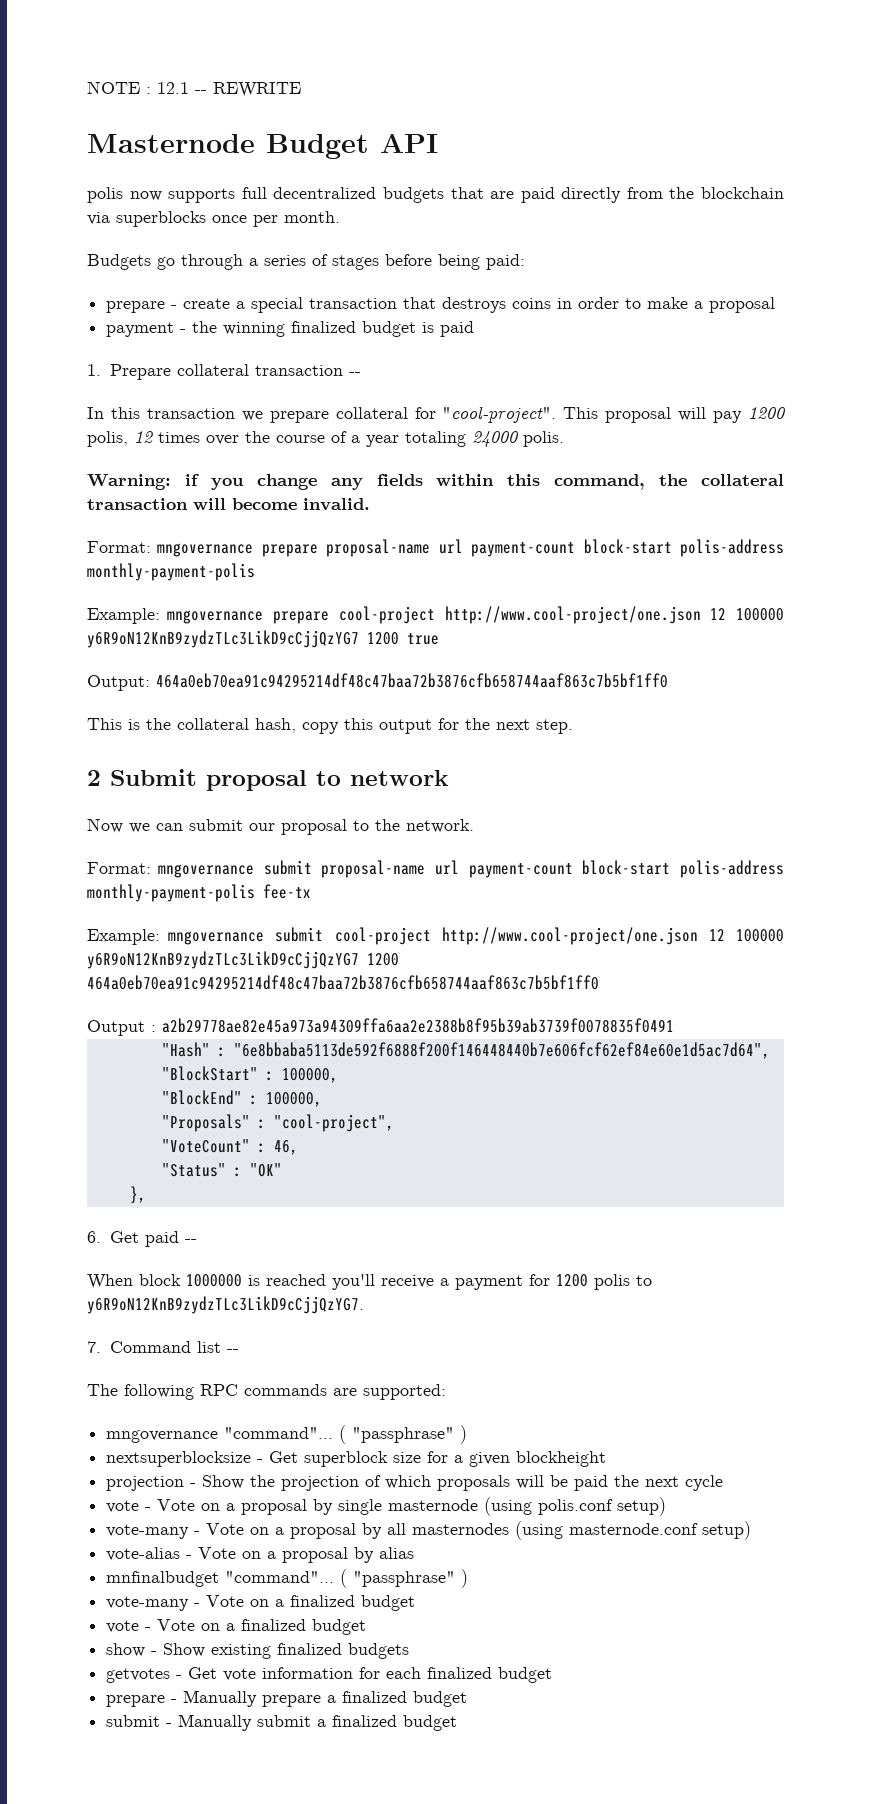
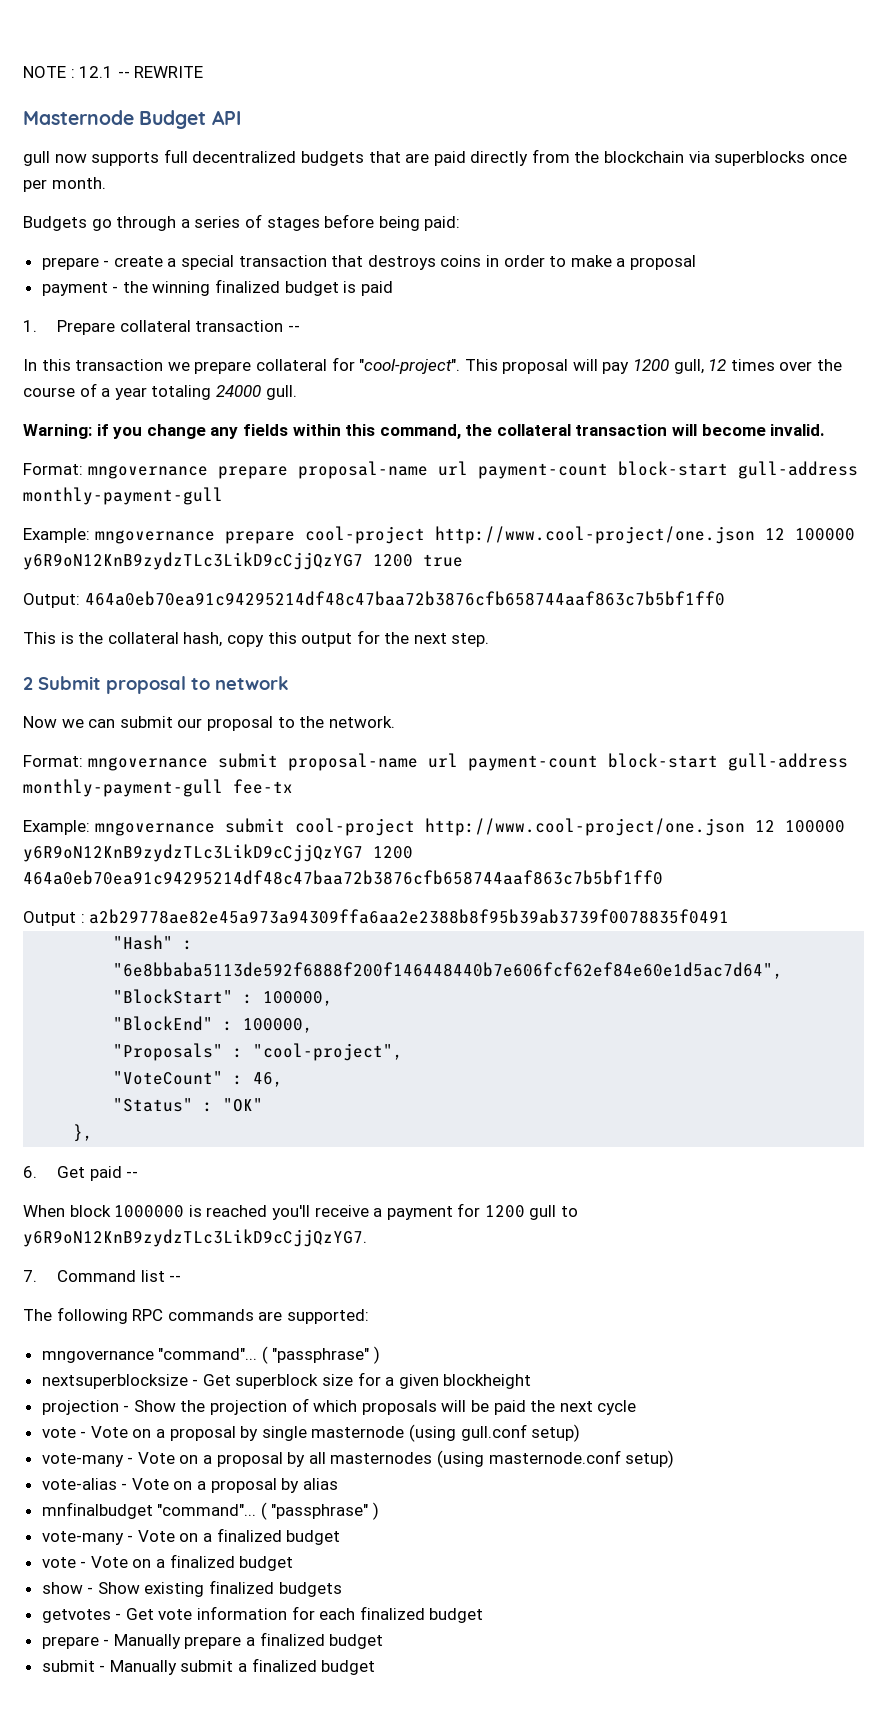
- polis now supports full decentralized budgets that are paid directly from the blockchain via superblocks once per month.
+ gull now supports full decentralized budgets that are paid directly from the blockchain via superblocks once per month.
- This proposal will pay 1200 polis, 12 times over the course of a year totaling 24000 polis.
+ This proposal will pay 1200 gull, 12 times over the course of a year totaling 24000 gull.
- Format: mngovernance prepare proposal-name url payment-count block-start polis-address monthly-payment-polis
+ Format: mngovernance prepare proposal-name url payment-count block-start gull-address monthly-payment-gull
- Format: mngovernance submit proposal-name url payment-count block-start polis-address monthly-payment-polis fee-tx
+ Format: mngovernance submit proposal-name url payment-count block-start gull-address monthly-payment-gull fee-tx
- When block 1000000 is reached you'll receive a payment for 1200 polis to y6R9oN12KnB9zydzTLc3LikD9cCjjQzYG7.
+ When block 1000000 is reached you'll receive a payment for 1200 gull to y6R9oN12KnB9zydzTLc3LikD9cCjjQzYG7.
- vote - Vote on a proposal by single masternode (using polis.conf setup)
+ vote - Vote on a proposal by single masternode (using gull.conf setup)

